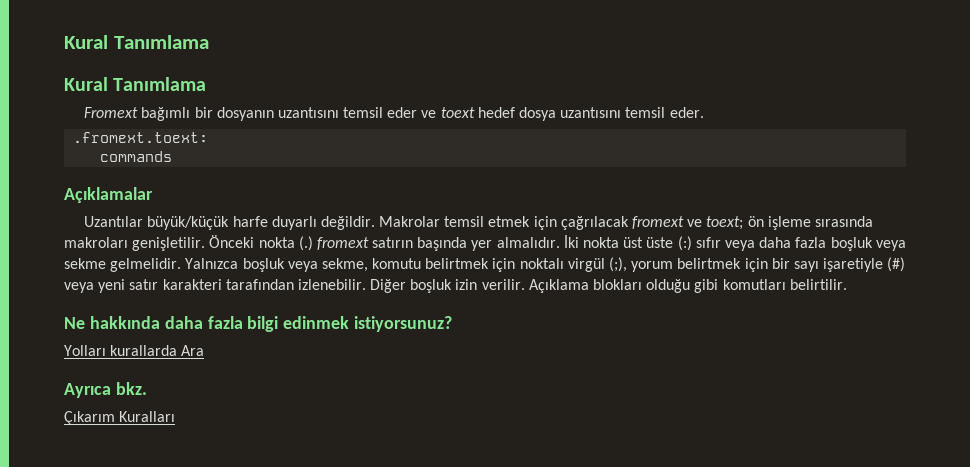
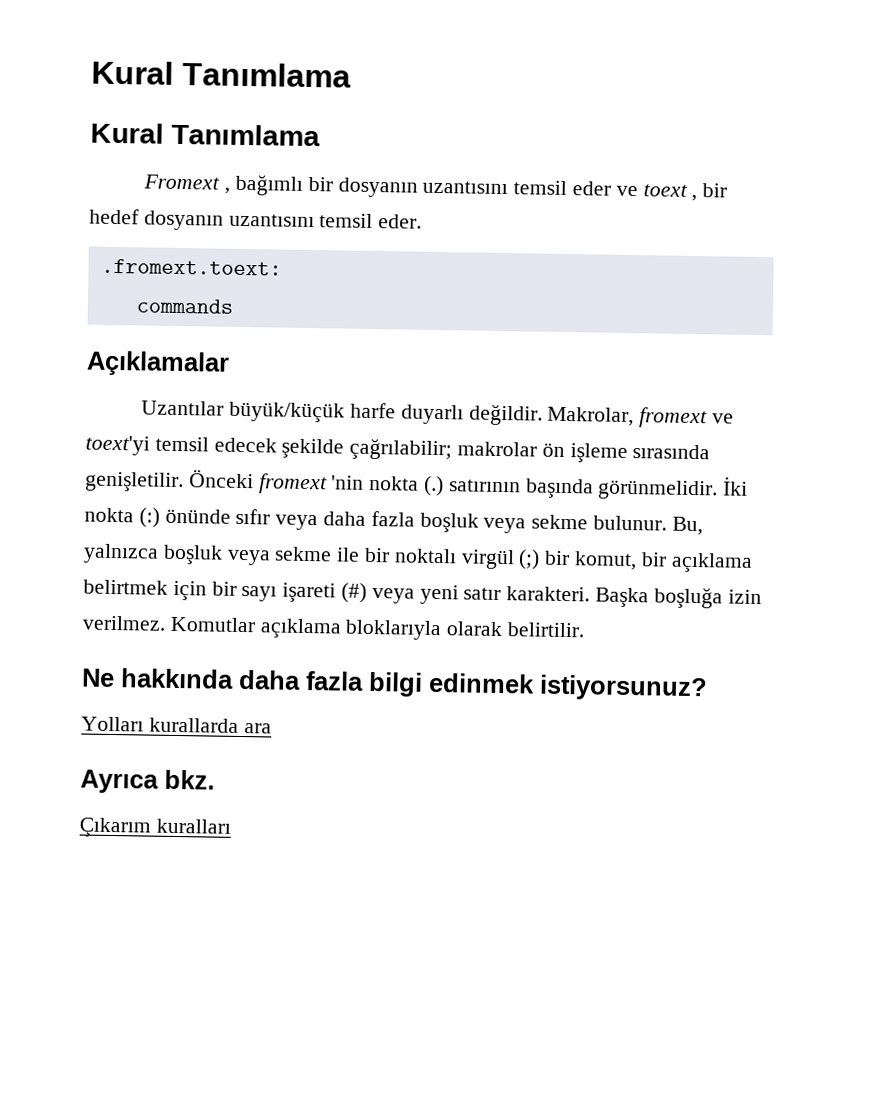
- Fromext bağımlı bir dosyanın uzantısını temsil eder ve toext hedef dosya uzantısını temsil eder.
+ Fromext , bağımlı bir dosyanın uzantısını temsil eder ve toext , bir hedef dosyanın uzantısını temsil eder.
- Makrolar temsil etmek için çağrılacak fromext ve toext; ön işleme sırasında makroları genişletilir.
+ Makrolar, fromext ve toext'yi temsil edecek şekilde çağrılabilir; makrolar ön işleme sırasında genişletilir.
- Önceki nokta (.) fromext satırın başında yer almalıdır. İki nokta üst üste (:) sıfır veya daha fazla boşluk veya sekme gelmelidir. Yalnızca boşluk veya sekme, komutu belirtmek için noktalı virgül (;), yorum belirtmek için bir sayı işaretiyle (#) veya yeni satır karakteri tarafından izlenebilir. Diğer boşluk izin verilir. Açıklama blokları olduğu gibi komutları belirtilir.
+ Önceki fromext 'nin nokta (.) satırının başında görünmelidir. İki nokta (:) önünde sıfır veya daha fazla boşluk veya sekme bulunur. Bu, yalnızca boşluk veya sekme ile bir noktalı virgül (;) bir komut, bir açıklama belirtmek için bir sayı işareti (#) veya yeni satır karakteri. Başka boşluğa izin verilmez. Komutlar açıklama bloklarıyla olarak belirtilir.
- Yolları kurallarda Ara
+ Yolları kurallarda ara
- Çıkarım Kuralları
+ Çıkarım kuralları

